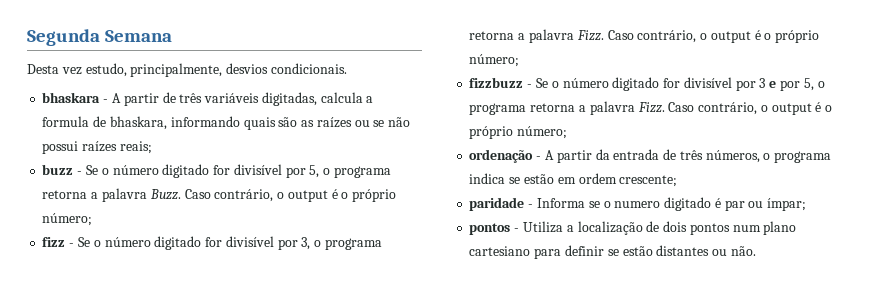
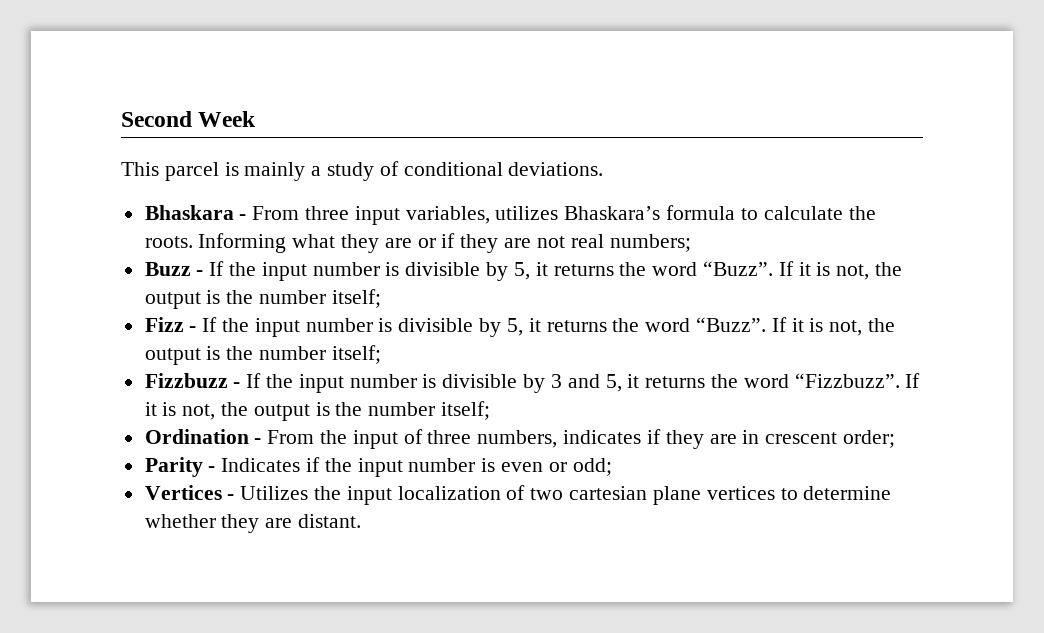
- Segunda Semana
- Desta vez estudo, principalmente, desvios condicionais.
- bhaskara - A partir de três variáveis digitadas, calcula a formula de bhaskara, informando quais são as raízes ou se não possui raízes reais;
- buzz - Se o número digitado for divisível por 5, o programa retorna a palavra Buzz. Caso contrário, o output é o próprio número;
- fizz - Se o número digitado for divisível por 3, o programa retorna a palavra Fizz. Caso contrário, o output é o próprio número;
- fizzbuzz - Se o número digitado for divisível por 3 e por 5, o programa retorna a palavra Fizz. Caso contrário, o output é o próprio número;
- ordenação - A partir da entrada de três números, o programa indica se estão em ordem crescente;
- paridade - Informa se o numero digitado é par ou ímpar;
- pontos - Utiliza a localização de dois pontos num plano cartesiano para definir se estão distantes ou não.
+ Second Week
+ This parcel is mainly a study of conditional deviations.
+ Bhaskara - From three input variables, utilizes Bhaskara’s formula to calculate the roots. Informing what they are or if they are not real numbers;
+ Buzz - If the input number is divisible by 5, it returns the word “Buzz”. If it is not, the output is the number itself;
+ Fizz - If the input number is divisible by 5, it returns the word “Buzz”. If it is not, the output is the number itself;
+ Fizzbuzz - If the input number is divisible by 3 and 5, it returns the word “Fizzbuzz”. If it is not, the output is the number itself;
+ Ordination - From the input of three numbers, indicates if they are in crescent order;
+ Parity - Indicates if the input number is even or odd;
+ Vertices - Utilizes the input localization of two cartesian plane vertices to determine whether they are distant.

